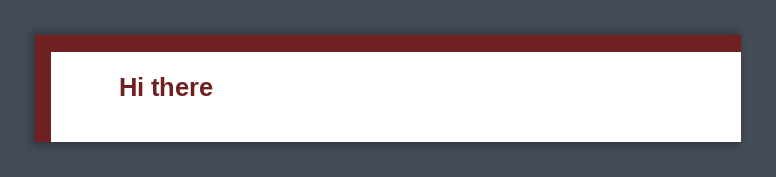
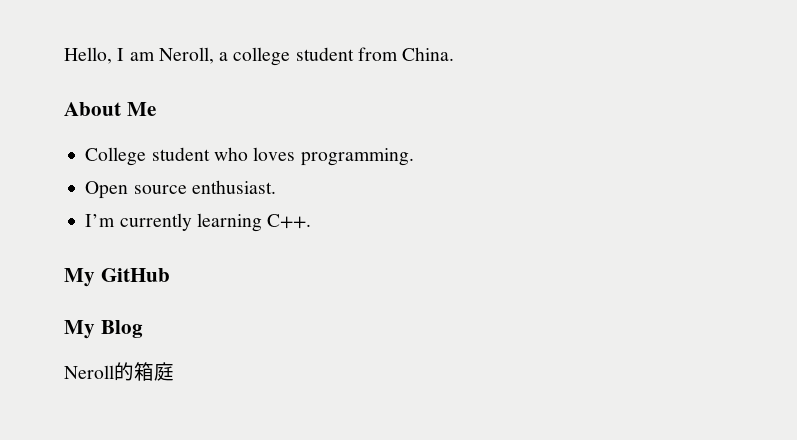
- Hi there
+ Hello, I am Neroll, a college student from China.
+ About Me
+ College student who loves programming.
+ Open source enthusiast.
+ I’m currently learning C++.
+ My GitHub
+ My Blog
+ Neroll的箱庭

